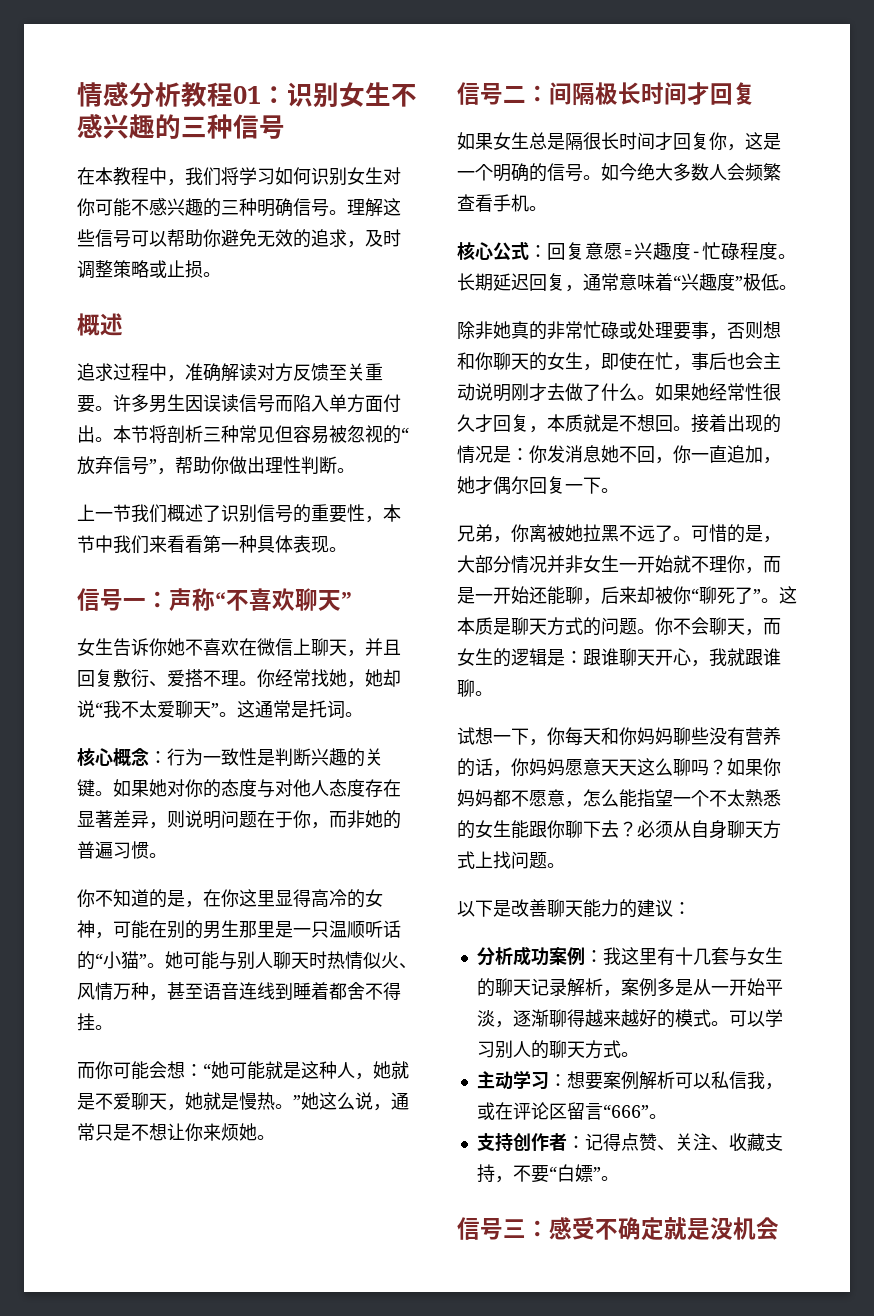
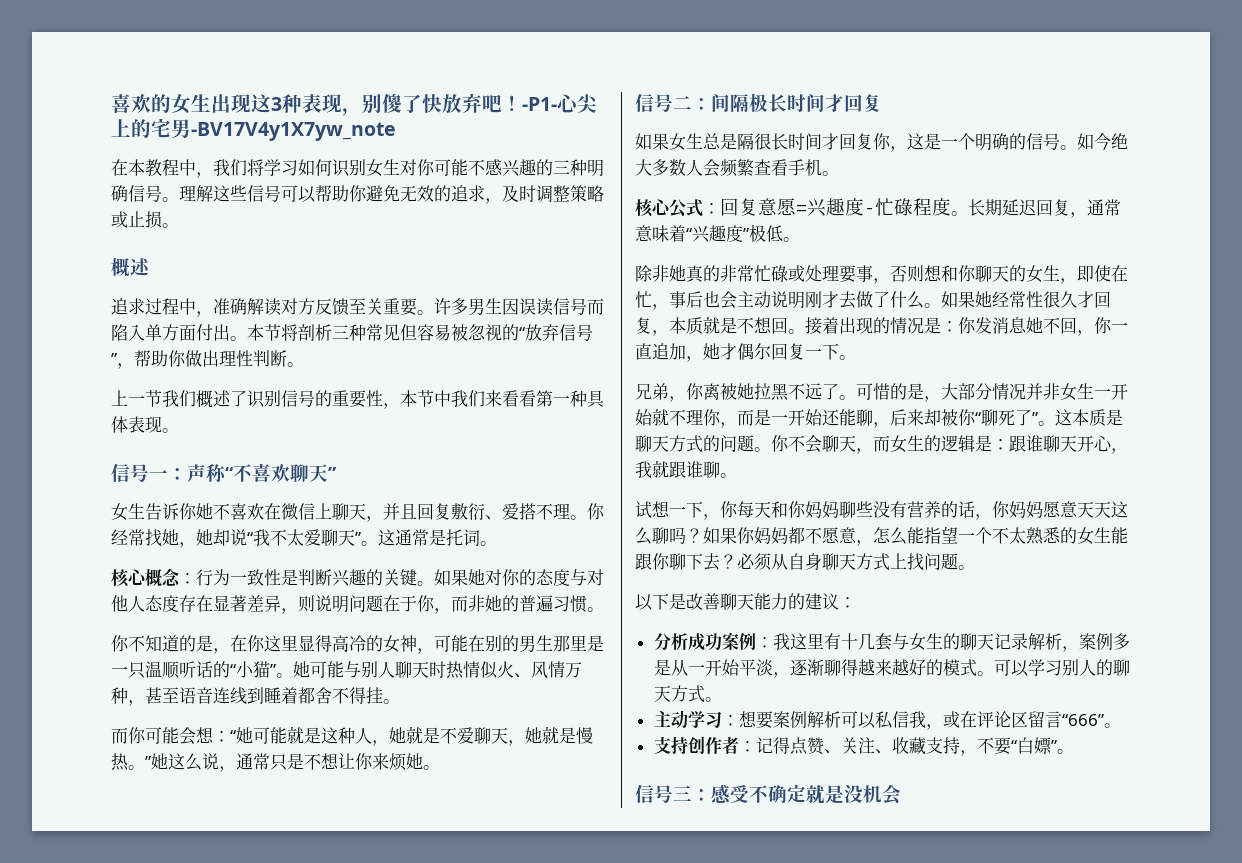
- 情感分析教程01：识别女生不感兴趣的三种信号
+ 喜欢的女生出现这3种表现，别傻了快放弃吧！-P1-心尖上的宅男-BV17V4y1X7yw_note

